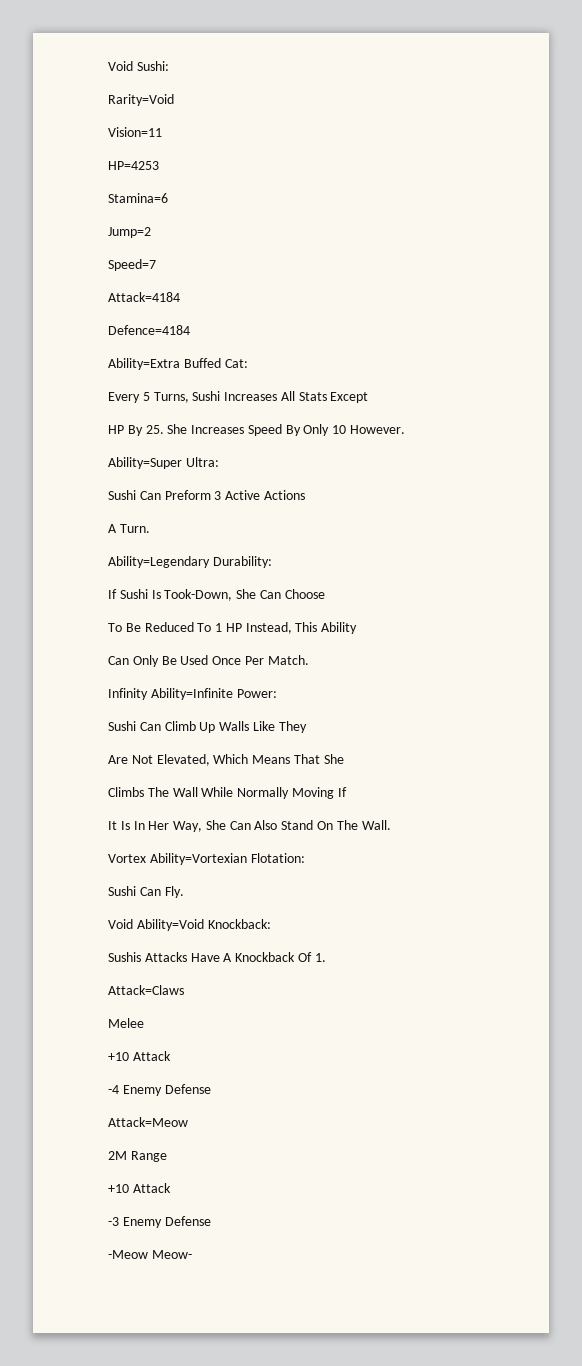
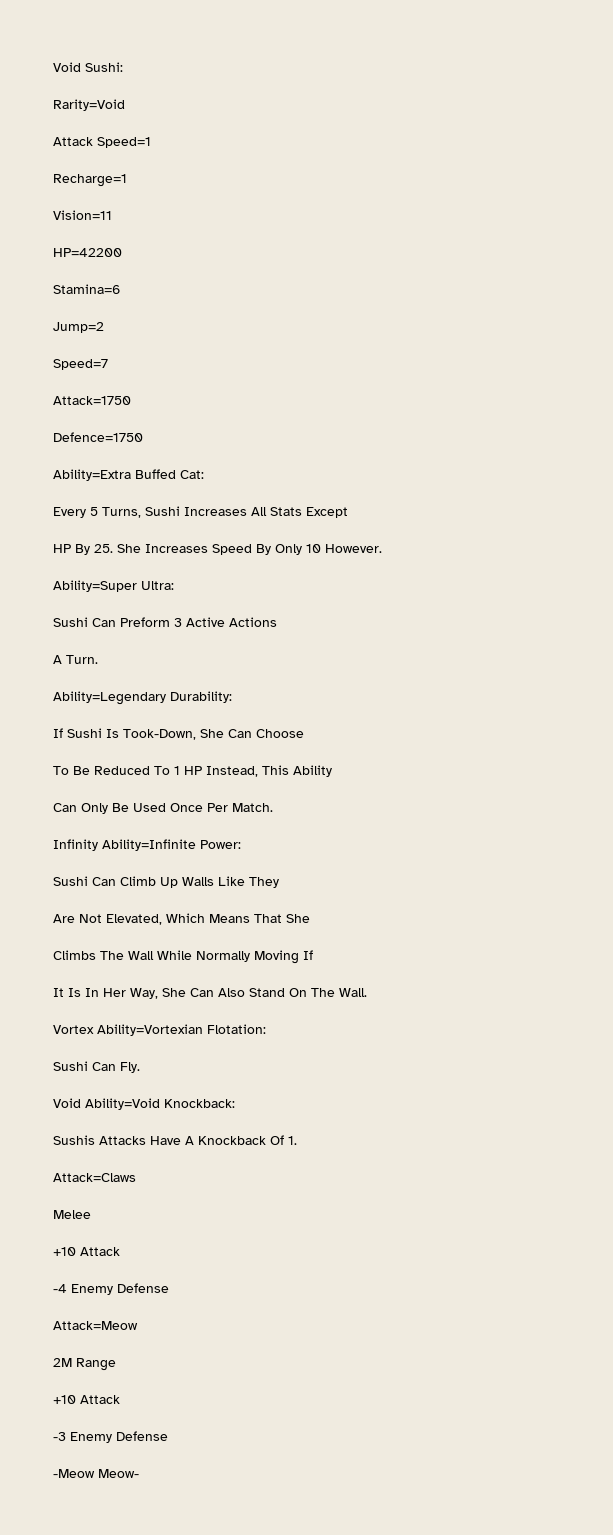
+ Attack Speed=1
+ Recharge=1
- HP=4253
+ HP=42200
- Attack=4184
- Defence=4184
+ Attack=1750
+ Defence=1750

